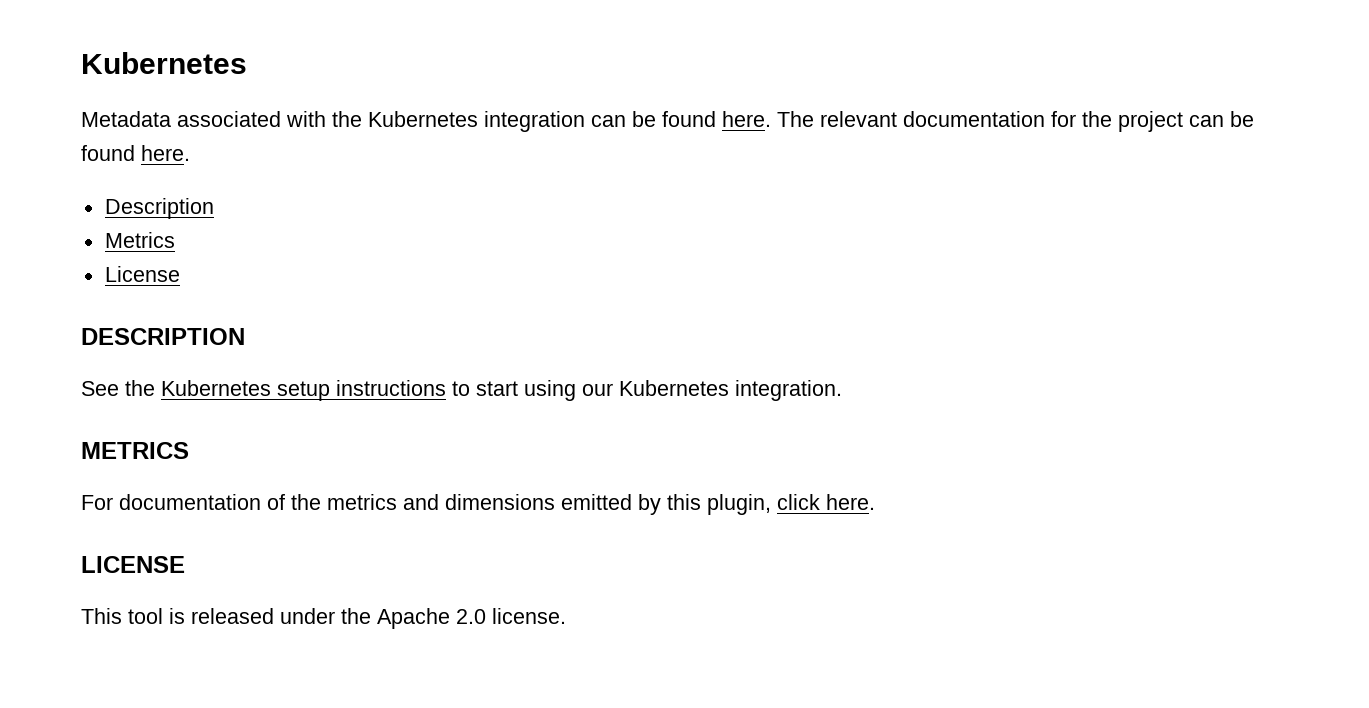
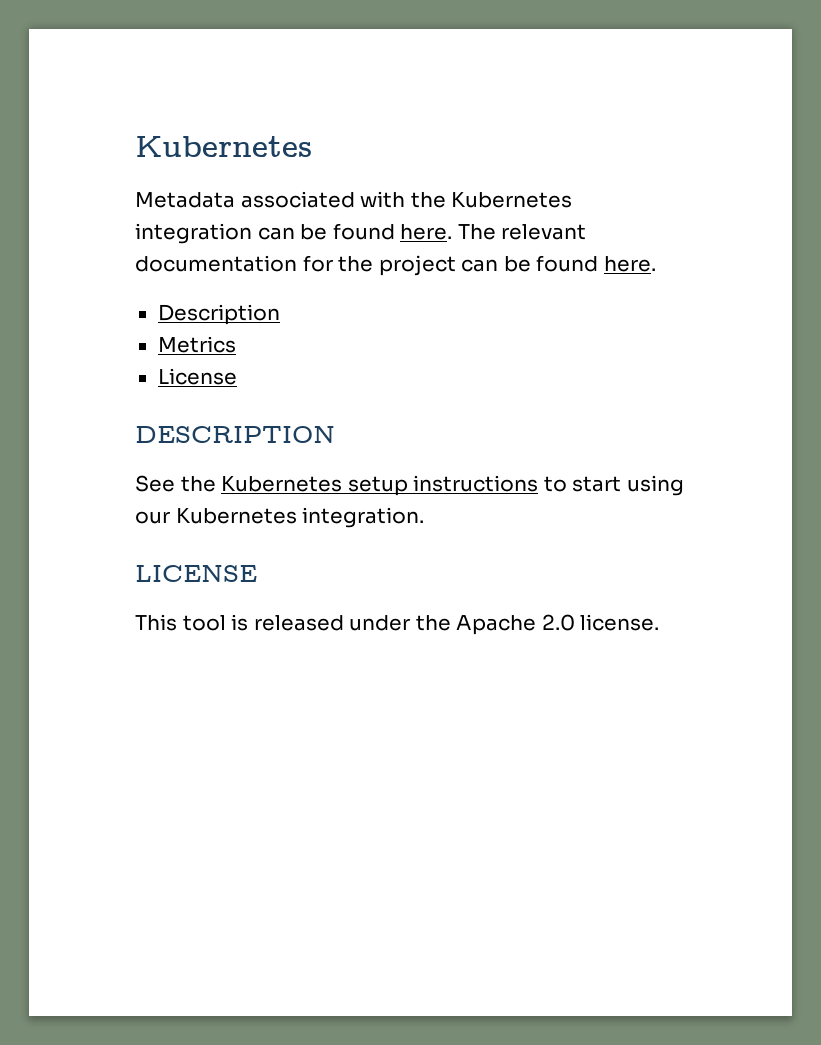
- METRICS
- For documentation of the metrics and dimensions emitted by this plugin, click here.

